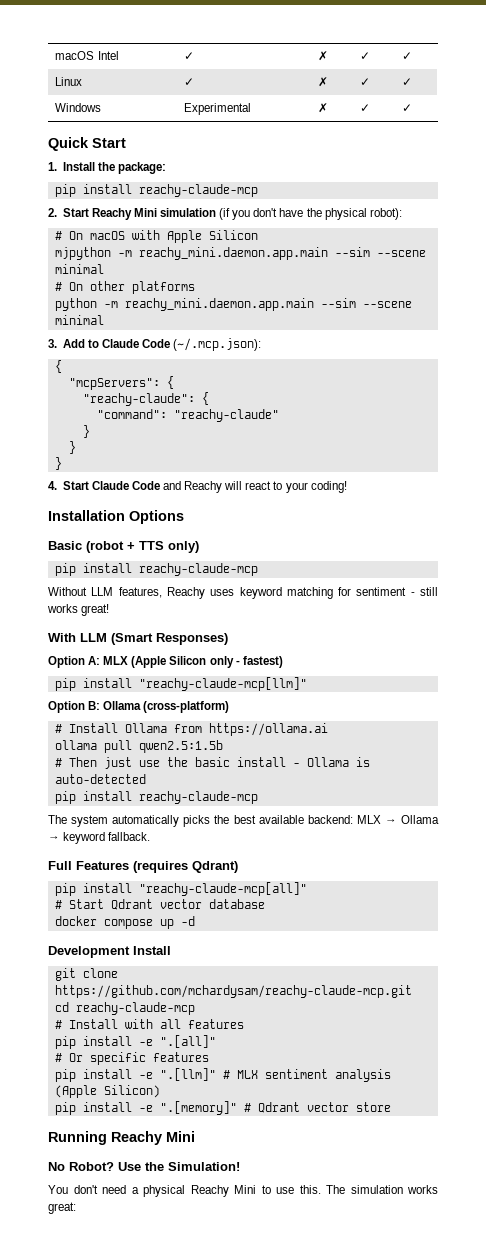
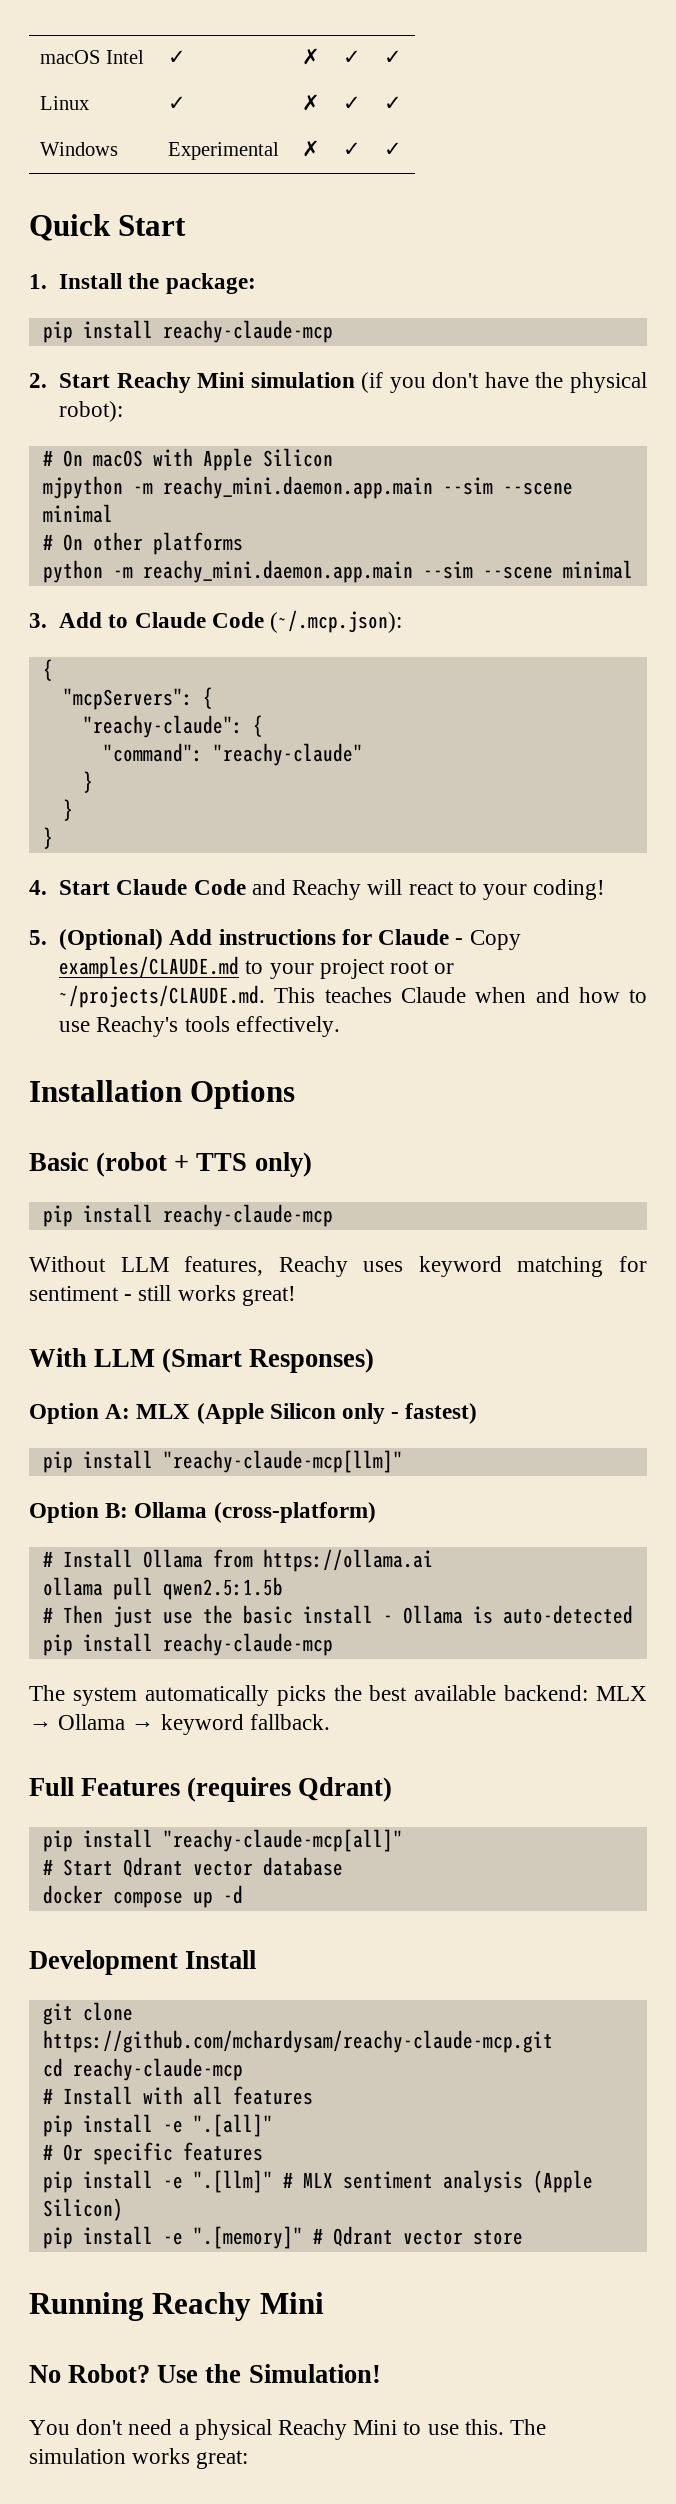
+ 5. (Optional) Add instructions for Claude - Copy examples/CLAUDE.md to your project root or ~/projects/CLAUDE.md. This teaches Claude when and how to use Reachy's tools effectively.

